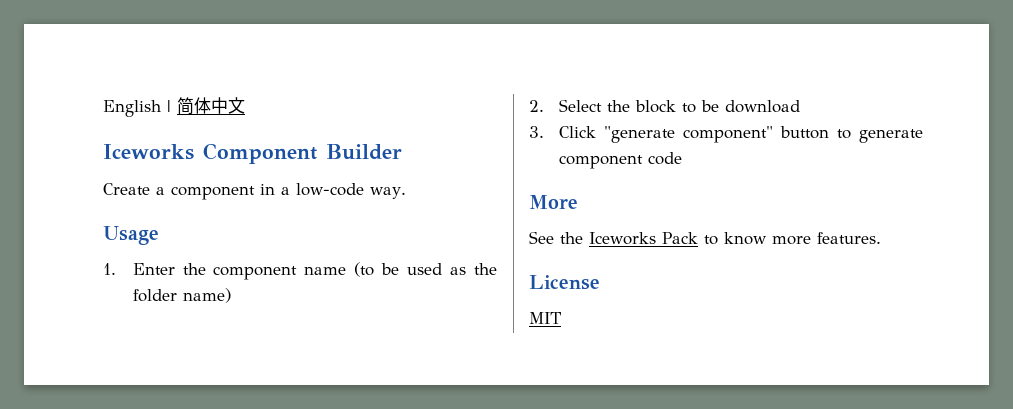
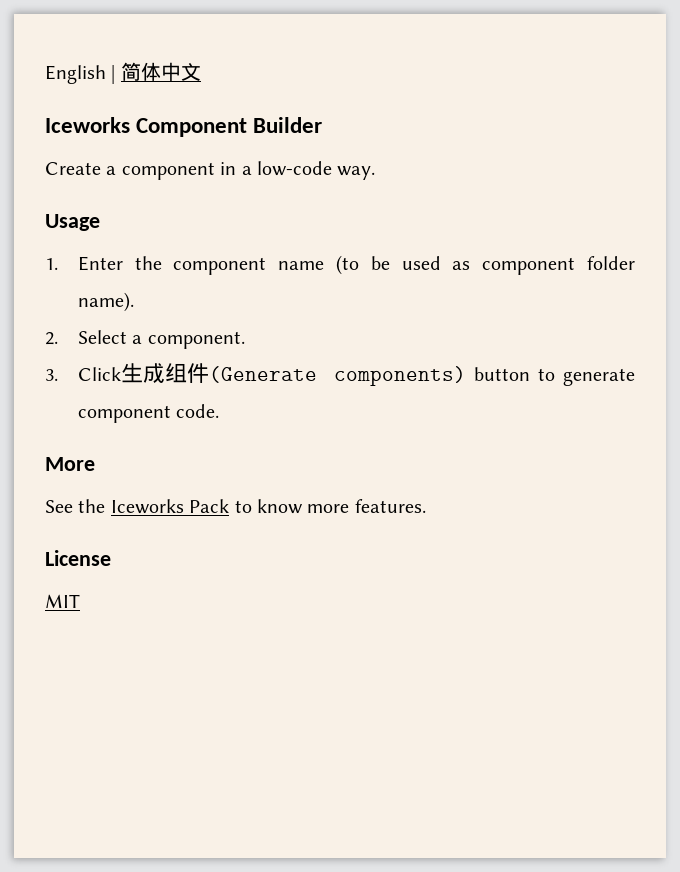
- 1. Enter the component name (to be used as the folder name)
+ 1. Enter the component name (to be used as component folder name).
- 2. Select the block to be download
- 3. Click "generate component" button to generate component code
+ 2. Select a component.
+ 3. Click生成组件(Generate components) button to generate component code.

